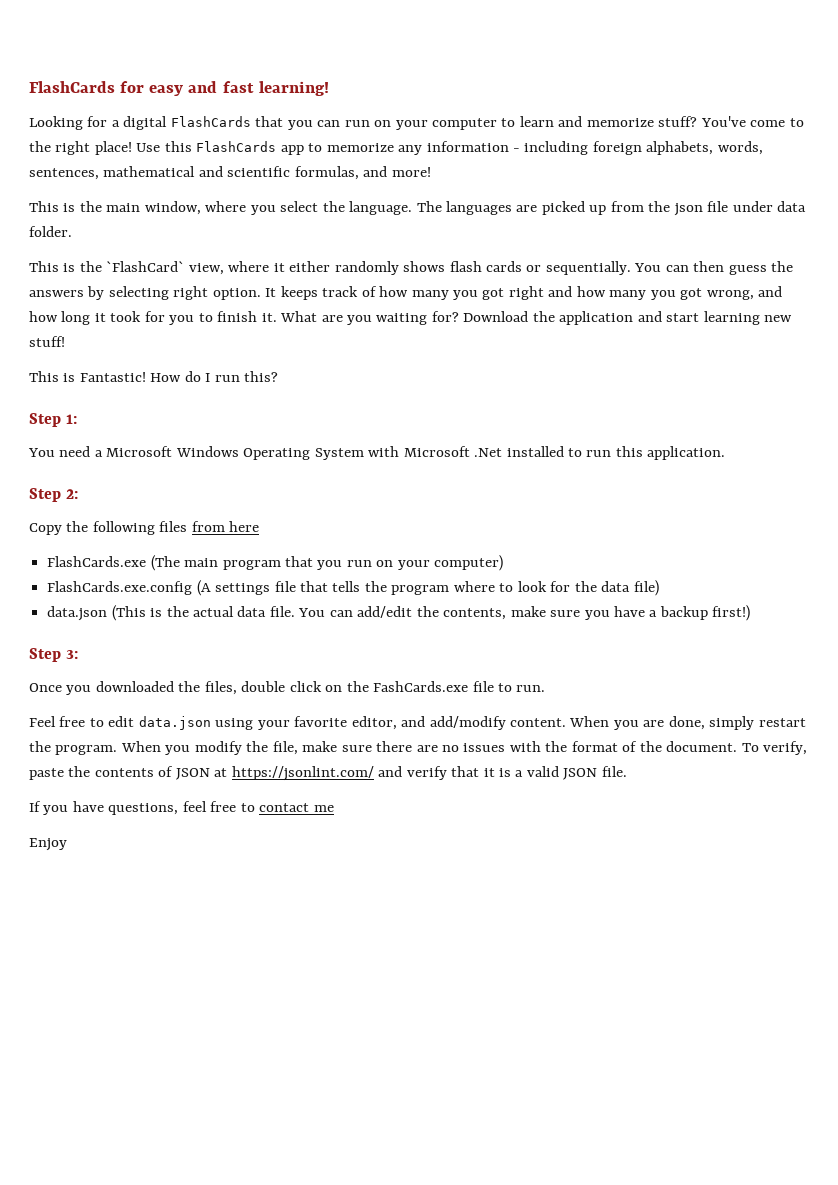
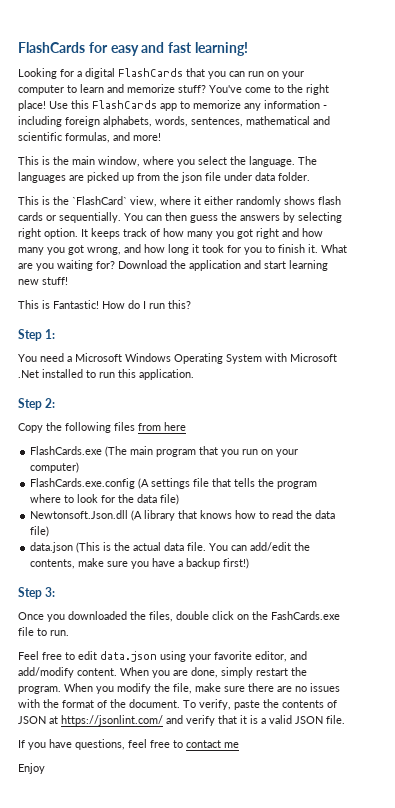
+ Newtonsoft.Json.dll (A library that knows how to read the data file)

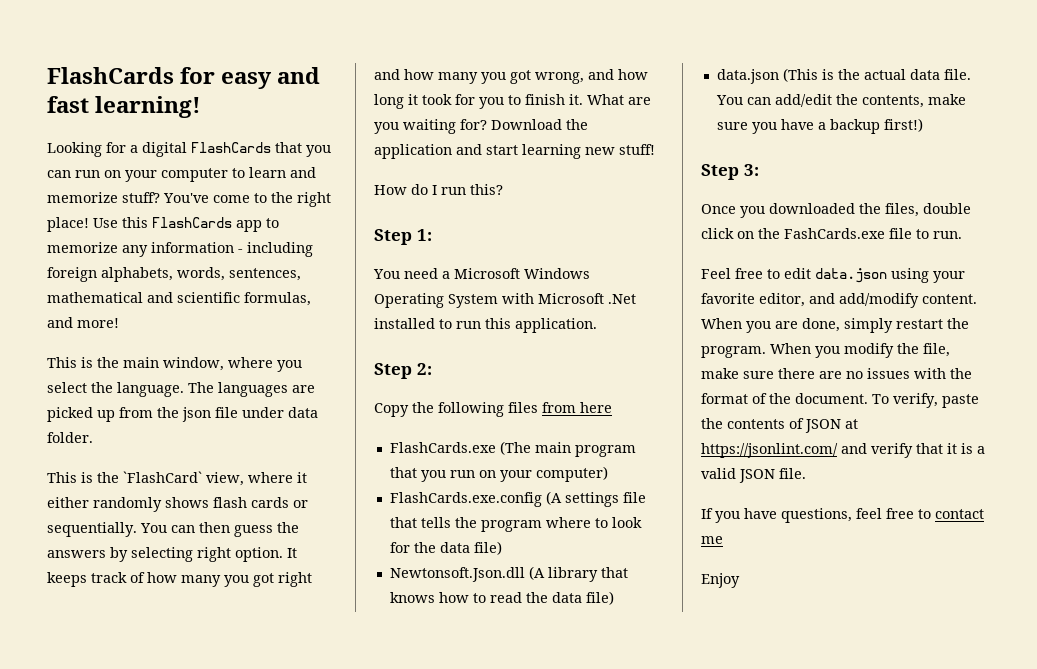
- This is Fantastic!

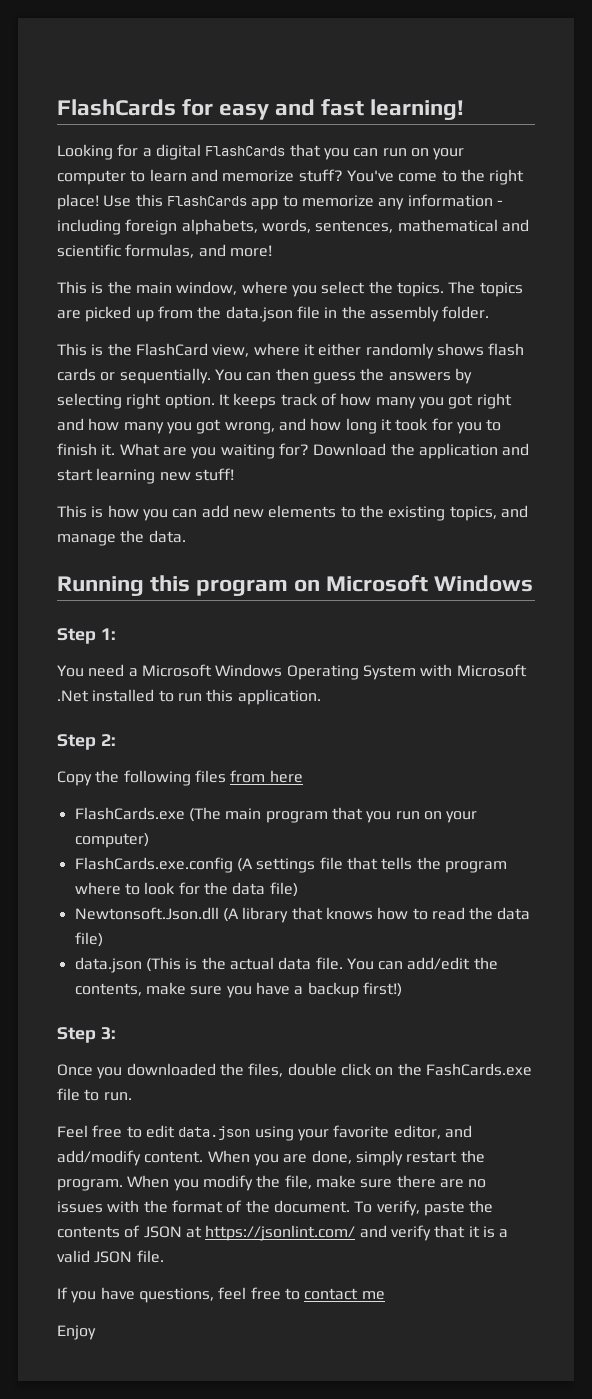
- This is the main window, where you select the language. The languages are picked up from the json file under data folder.
+ This is the main window, where you select the topics. The topics are picked up from the data.json file in the assembly folder.
- This is the `FlashCard` view, where it either randomly shows flash cards or sequentially.
+ This is the FlashCard view, where it either randomly shows flash cards or sequentially.
- How do I run this?
+ This is how you can add new elements to the existing topics, and manage the data.
+ Running this program on Microsoft Windows

